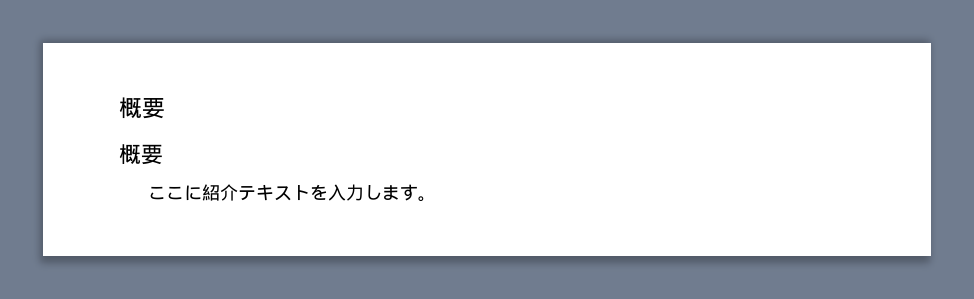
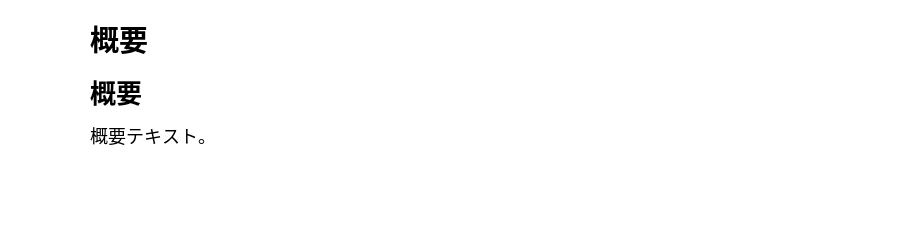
- ここに紹介テキストを入力します。
+ 概要テキスト。

